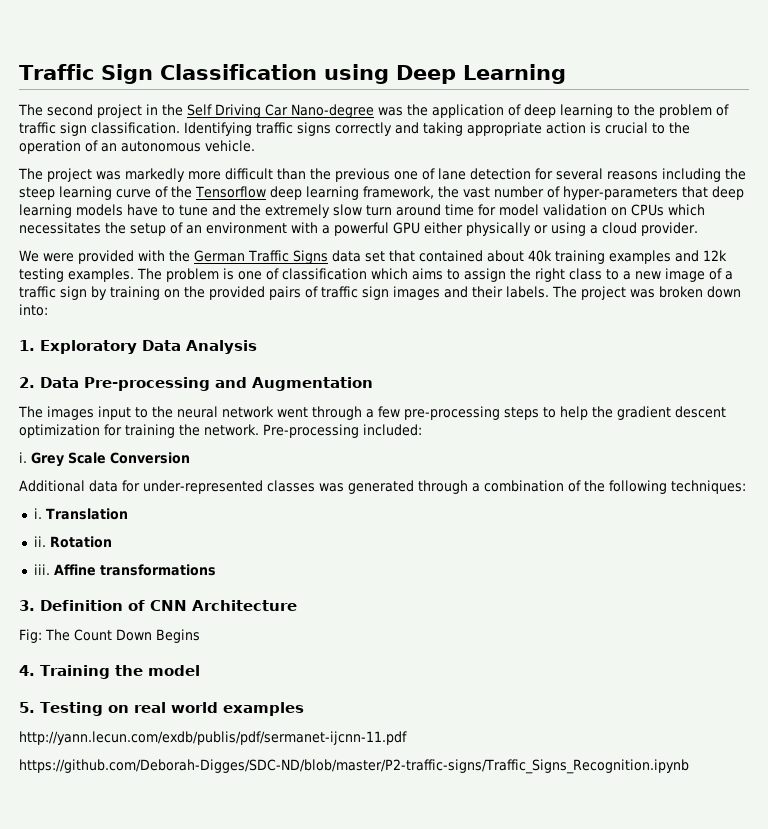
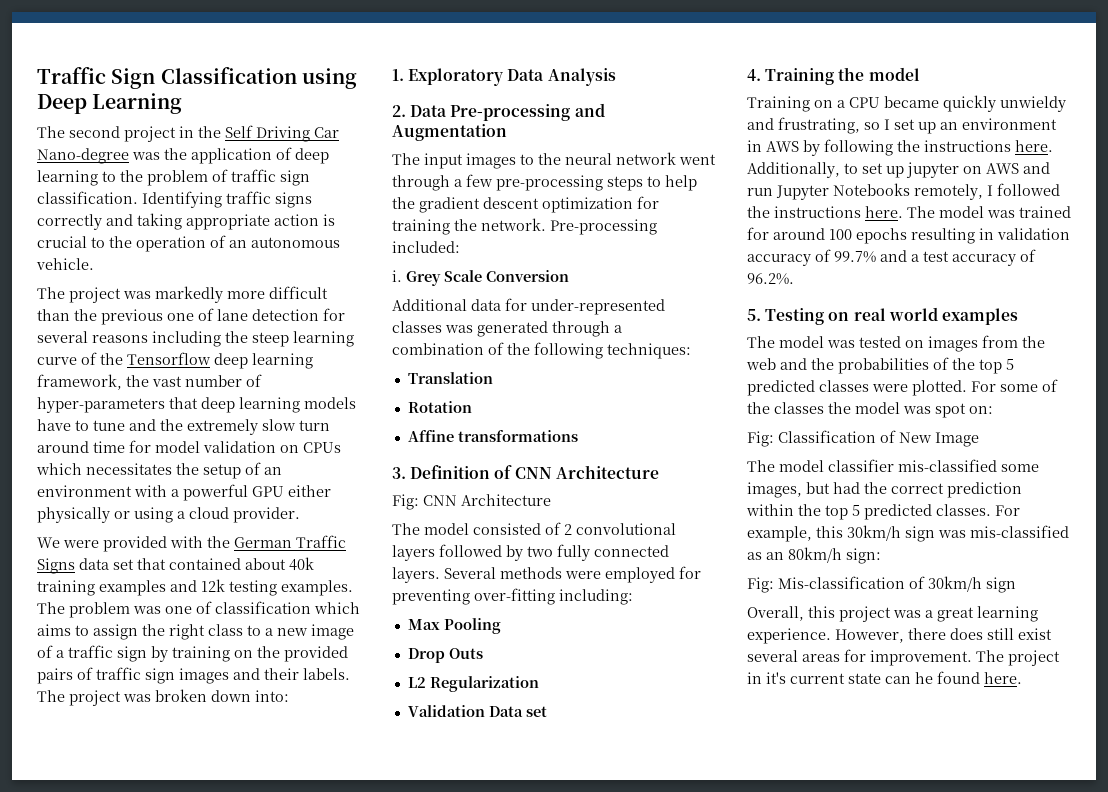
- The problem is one of classification which aims to assign the right class to a new image of a traffic sign by training on the provided pairs of traffic sign images and their labels.
+ The problem was one of classification which aims to assign the right class to a new image of a traffic sign by training on the provided pairs of traffic sign images and their labels.
- The images input to the neural network went through a few pre-processing steps to help the gradient descent optimization for training the network.
+ The input images to the neural network went through a few pre-processing steps to help the gradient descent optimization for training the network.
  Additional data for under-represented classes was generated through a combination of the following techniques:
- i. Translation
+ Translation
- ii.
- iii.
- Fig: The Count Down Begins
+ Fig: CNN Architecture
+ The model consisted of 2 convolutional layers followed by two fully connected layers. Several methods were employed for preventing over-fitting including:
+ Max Pooling
+ Drop Outs
+ L2 Regularization
+ Validation Data set
  4. Training the model
+ Training on a CPU became quickly unwieldy and frustrating, so I set up an environment in AWS by following the instructions here. Additionally, to set up jupyter on AWS and run Jupyter Notebooks remotely, I followed the instructions here. The model was trained for around 100 epochs resulting in validation accuracy of 99.7% and a test accuracy of 96.2%.
- http://yann.lecun.com/exdb/publis/pdf/sermanet-ijcnn-11.pdf
- https://github.com/Deborah-Digges/SDC-ND/blob/master/P2-traffic-signs/Traffic_Signs_Recognition.ipynb
+ The model was tested on images from the web and the probabilities of the top 5 predicted classes were plotted. For some of the classes the model was spot on:
+ Fig: Classification of New Image
+ The model classifier mis-classified some images, but had the correct prediction within the top 5 predicted classes. For example, this 30km/h sign was mis-classified as an 80km/h sign:
+ Fig: Mis-classification of 30km/h sign
+ Overall, this project was a great learning experience. However, there does still exist several areas for improvement. The project in it's current state can he found here.

